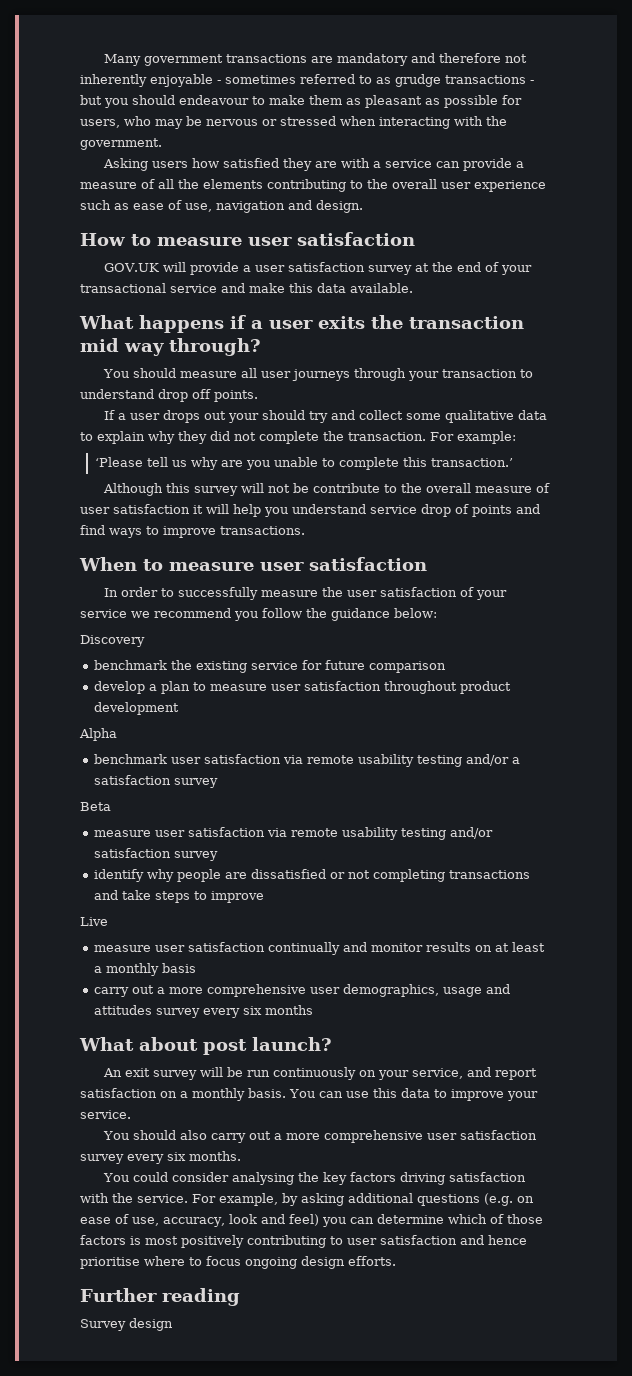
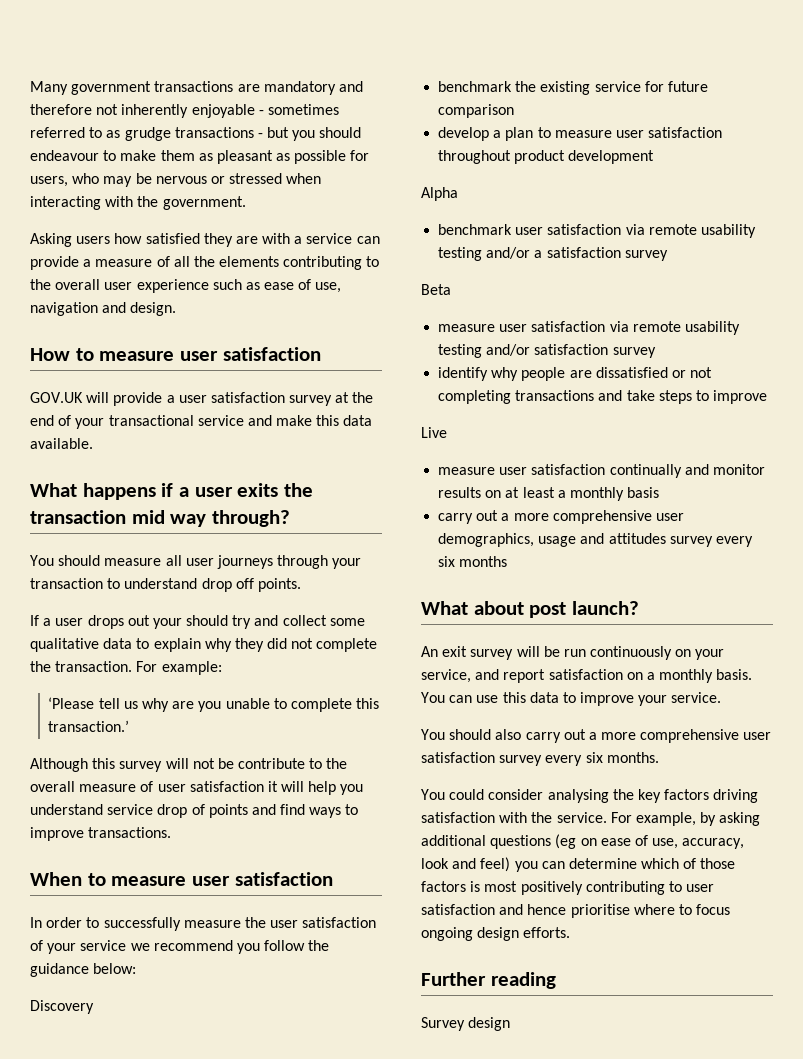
- For example, by asking additional questions (e.g. on ease of use, accuracy, look and feel) you can determine which of those factors is most positively contributing to user satisfaction and hence prioritise where to focus ongoing design efforts.
+ For example, by asking additional questions (eg on ease of use, accuracy, look and feel) you can determine which of those factors is most positively contributing to user satisfaction and hence prioritise where to focus ongoing design efforts.

